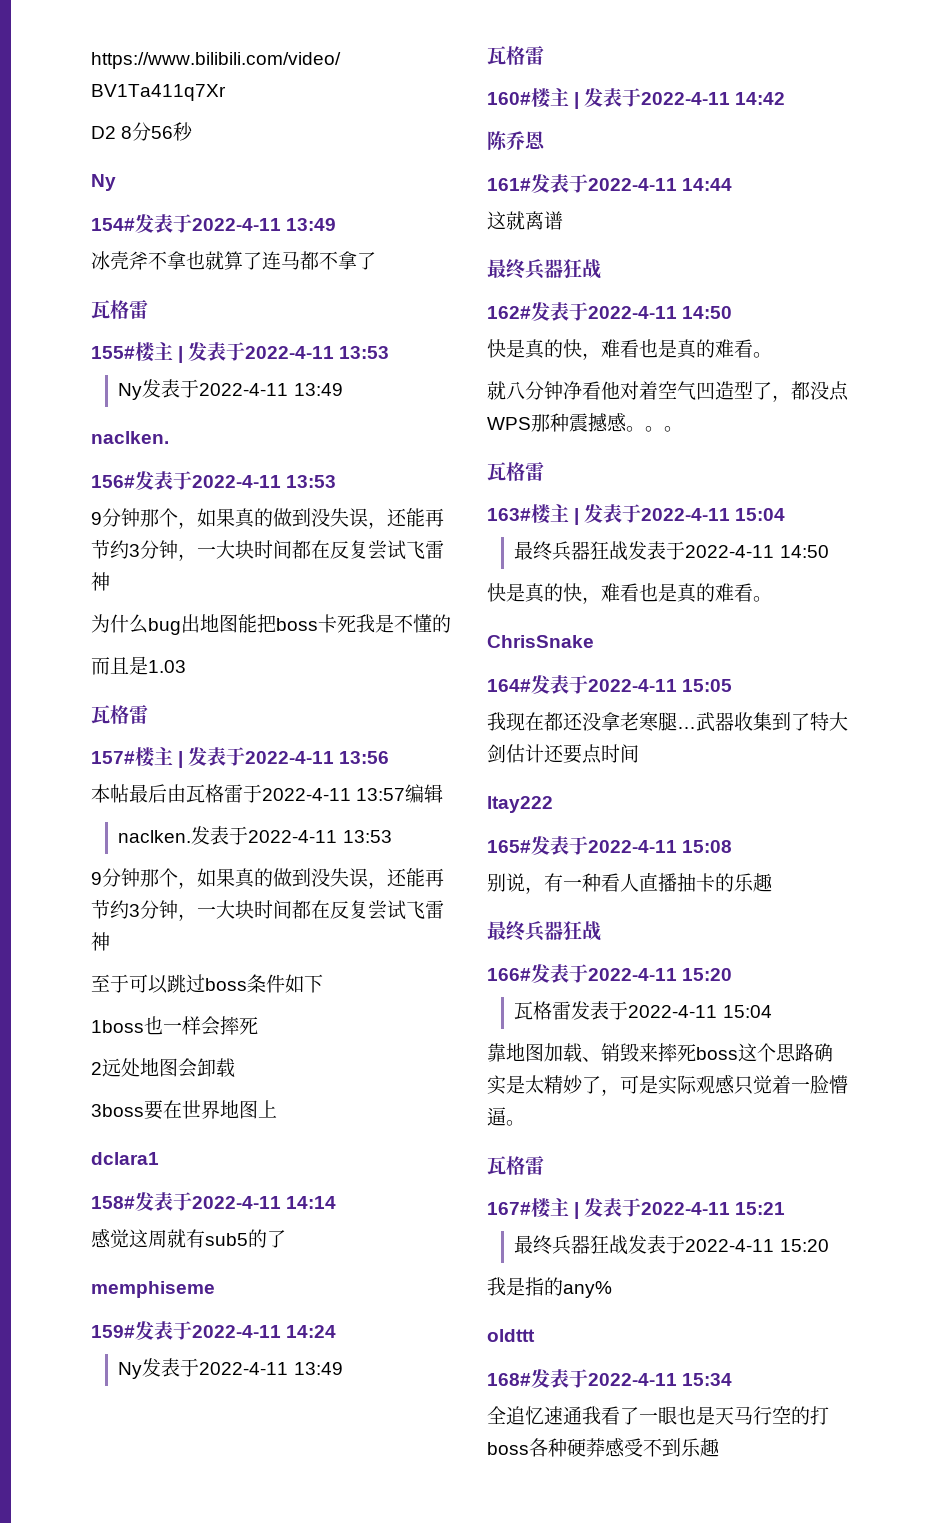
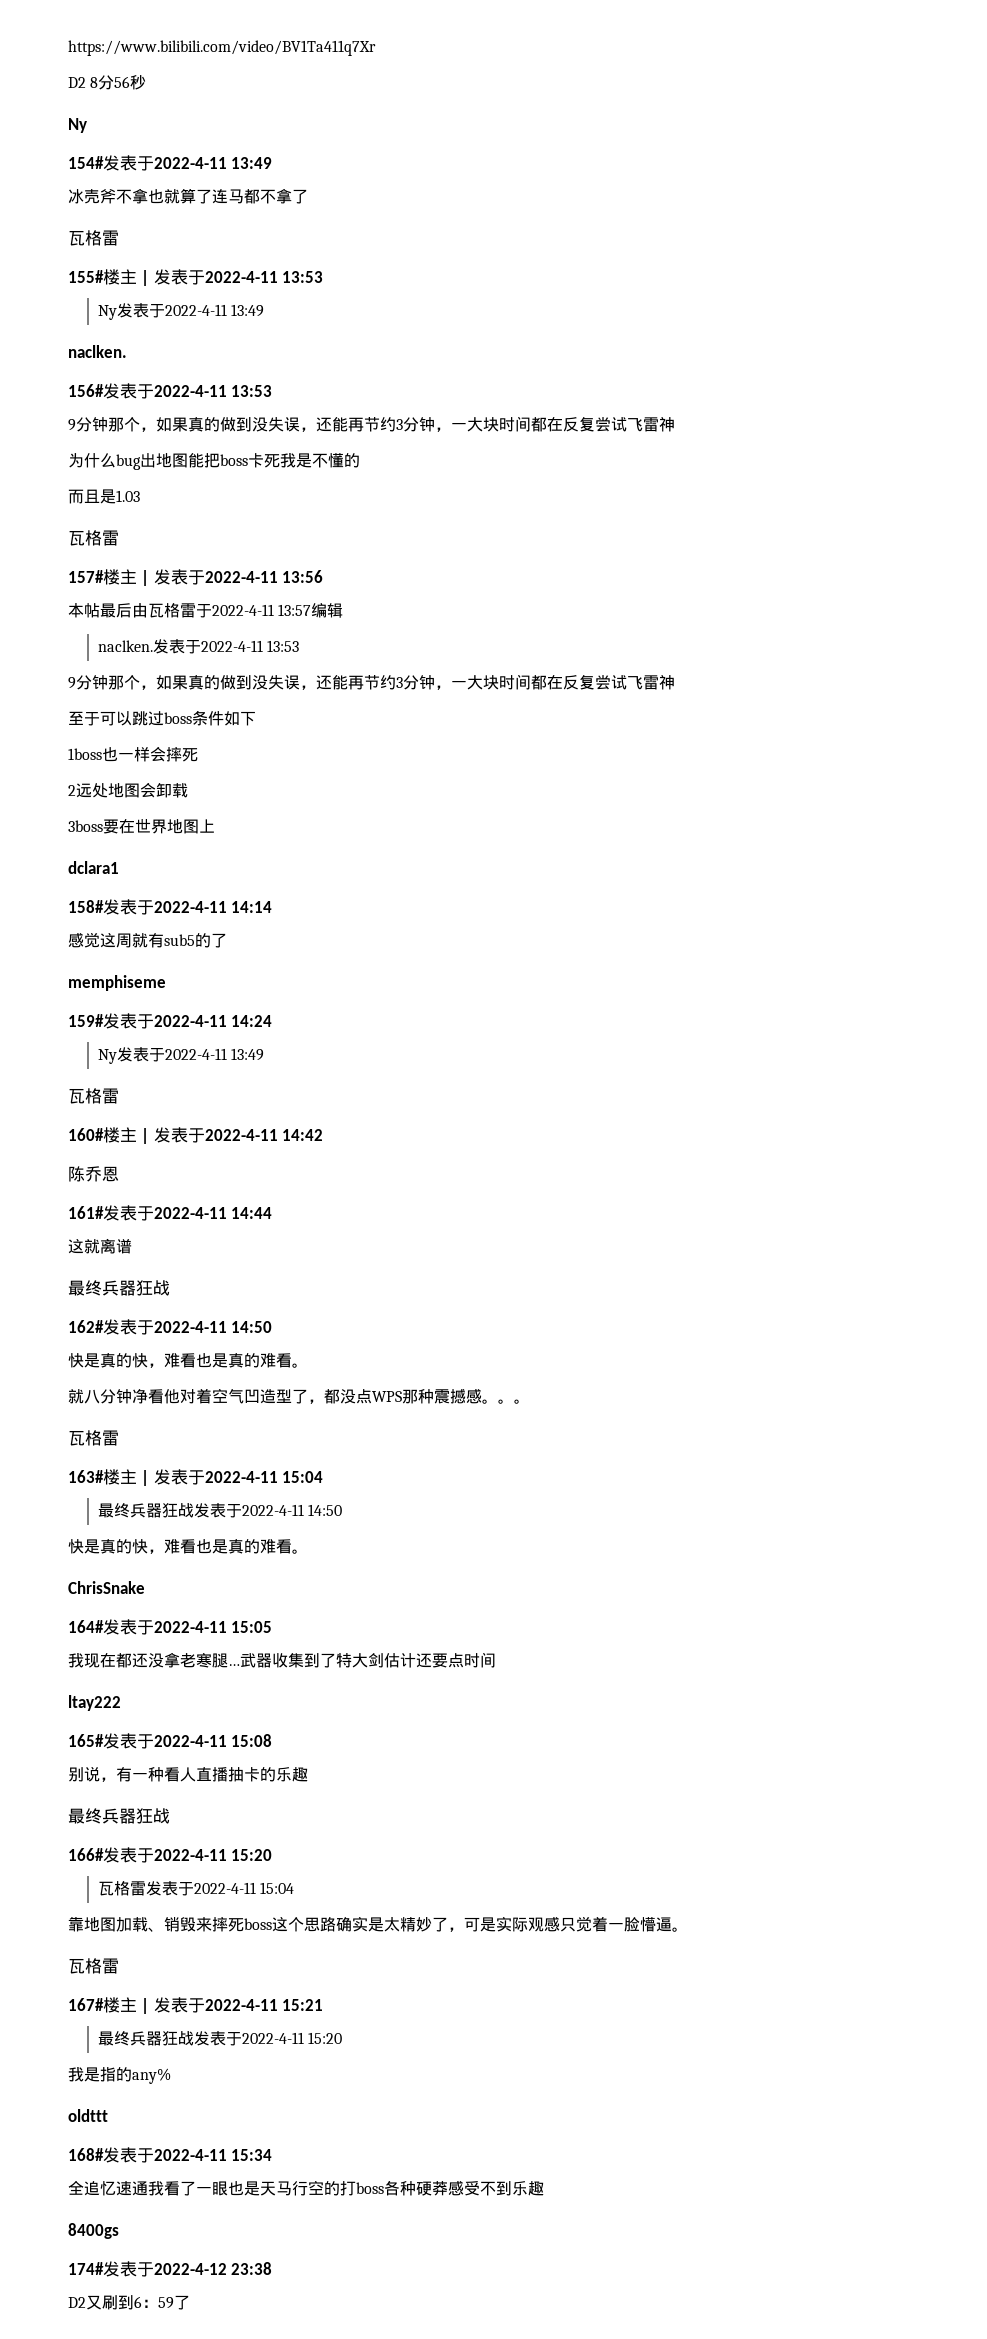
+ 8400gs
+ 174#发表于2022-4-12 23:38
+ D2又刷到6：59了

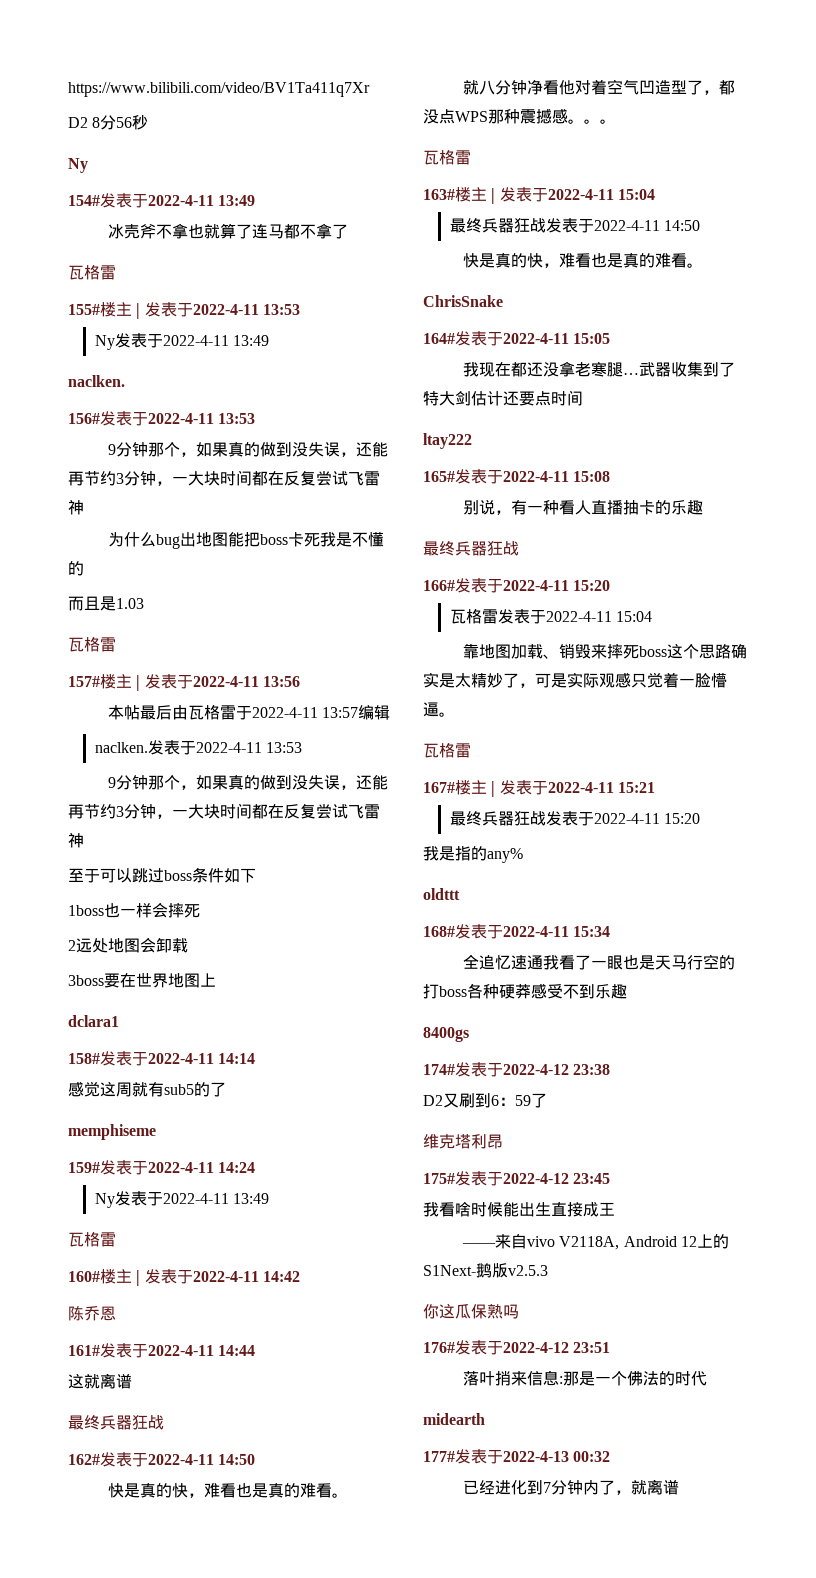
+ 维克塔利昂
+ 175#发表于2022-4-12 23:45
+ 我看啥时候能出生直接成王
+ ——来自vivo V2118A, Android 12上的S1Next-鹅版v2.5.3
+ 你这瓜保熟吗
+ 176#发表于2022-4-12 23:51
+ 落叶捎来信息:那是一个佛法的时代
+ midearth
+ 177#发表于2022-4-13 00:32
+ 已经进化到7分钟内了，就离谱

